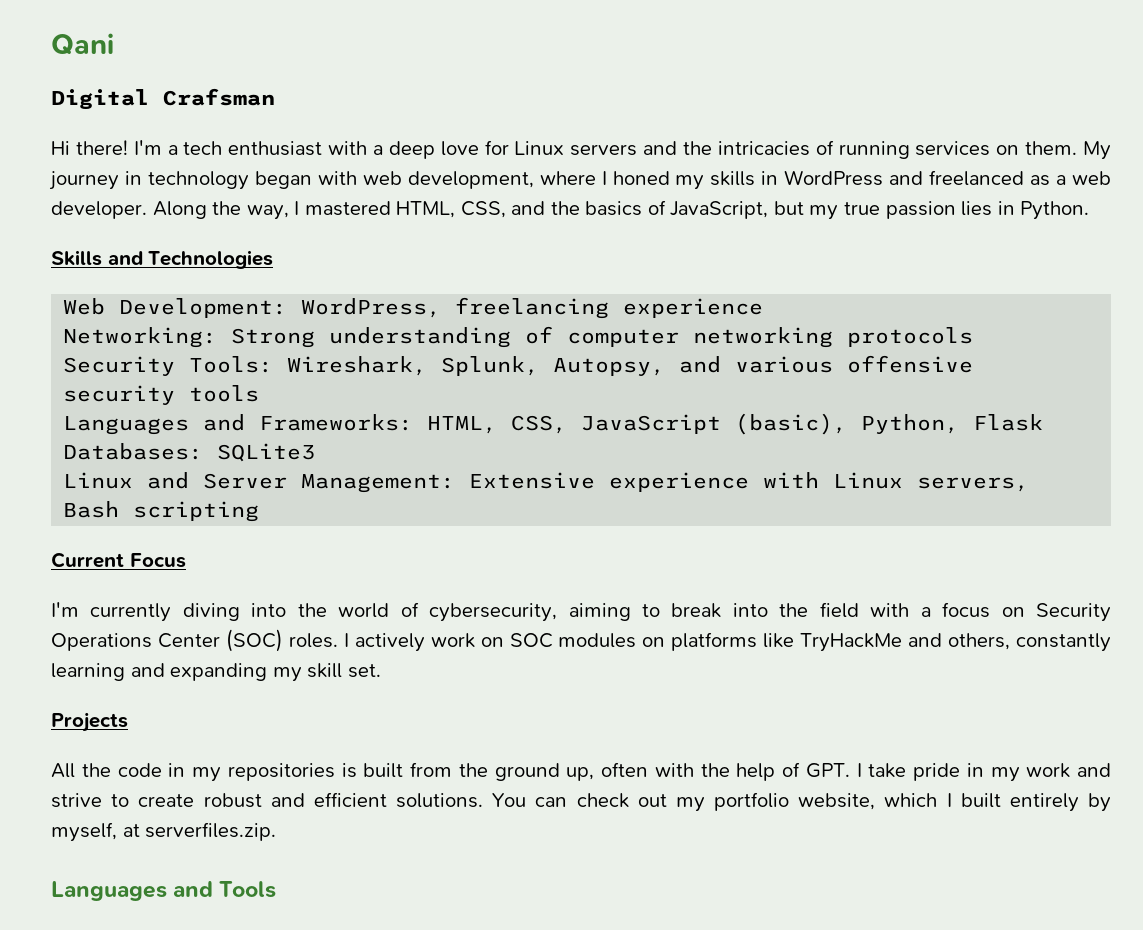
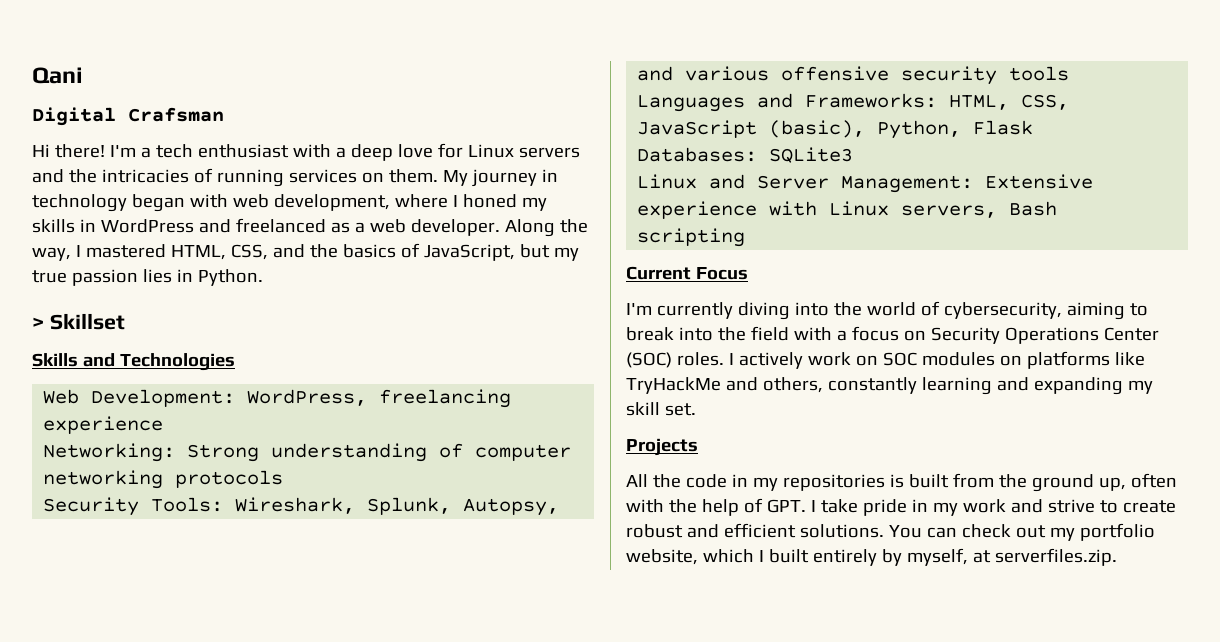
+ > Skillset
- Languages and Tools

